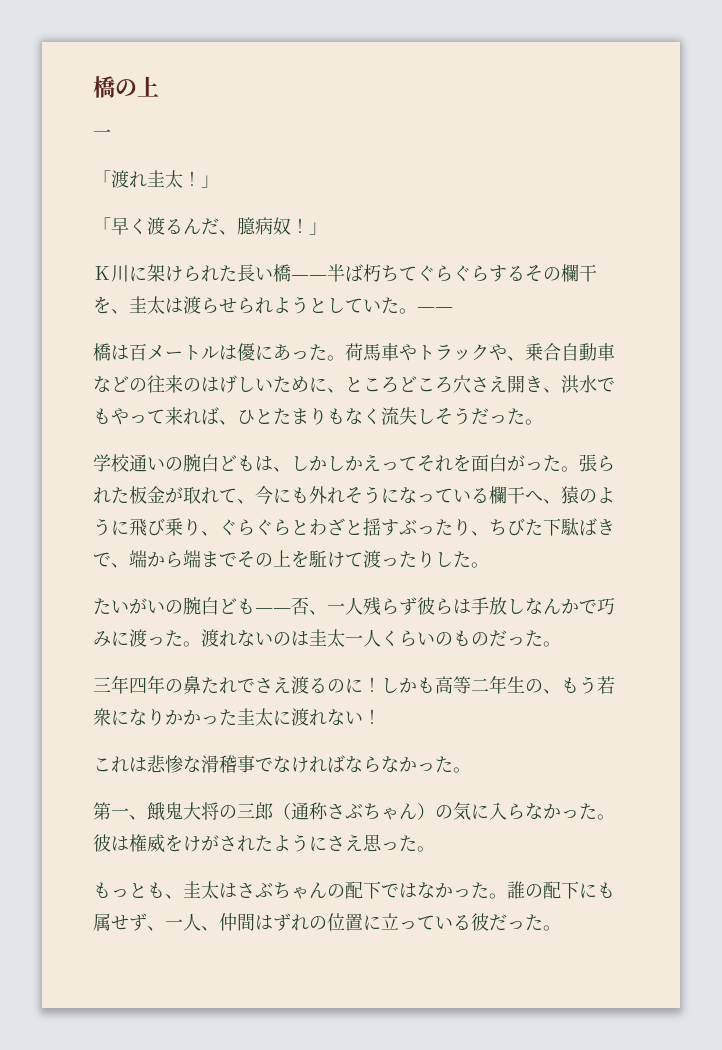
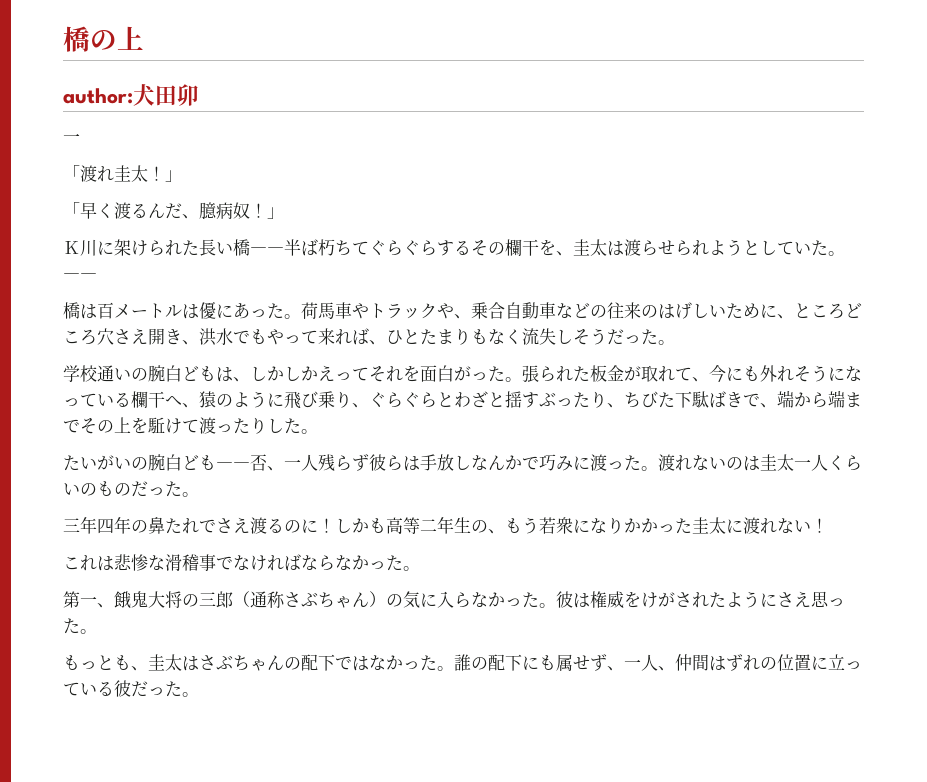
+ author:犬田卯

